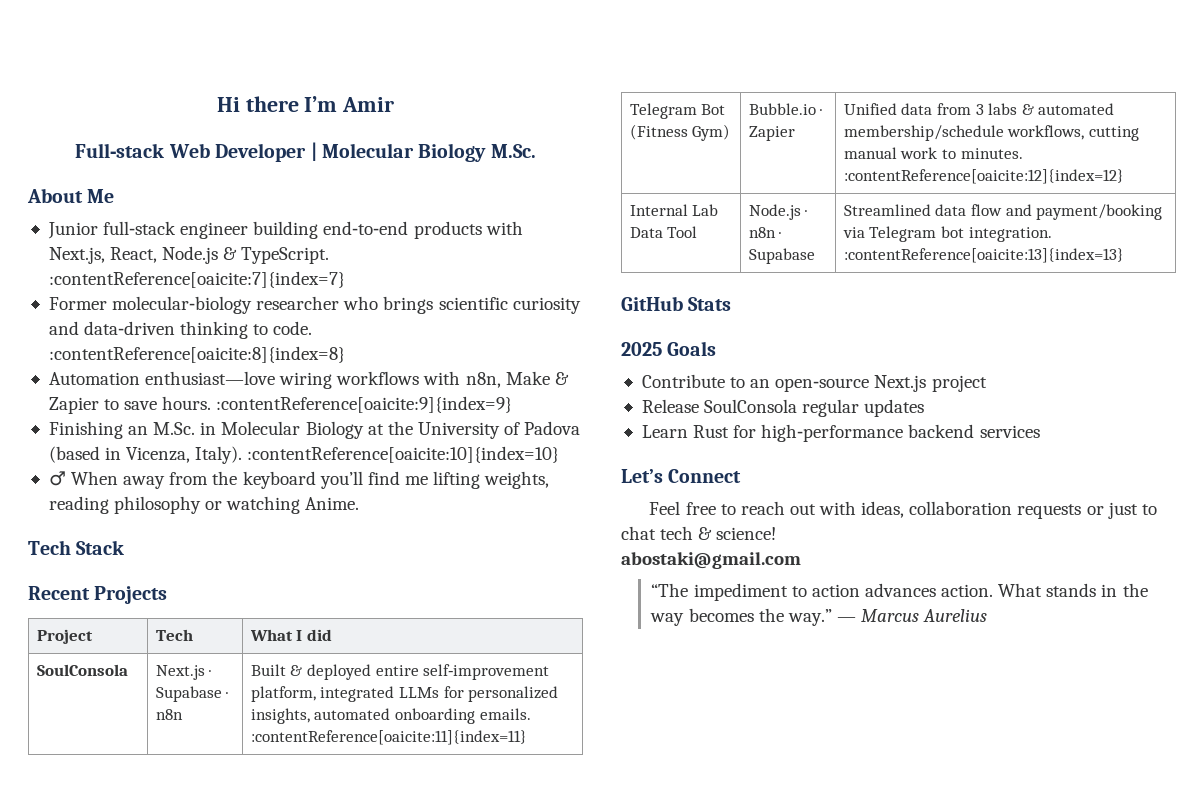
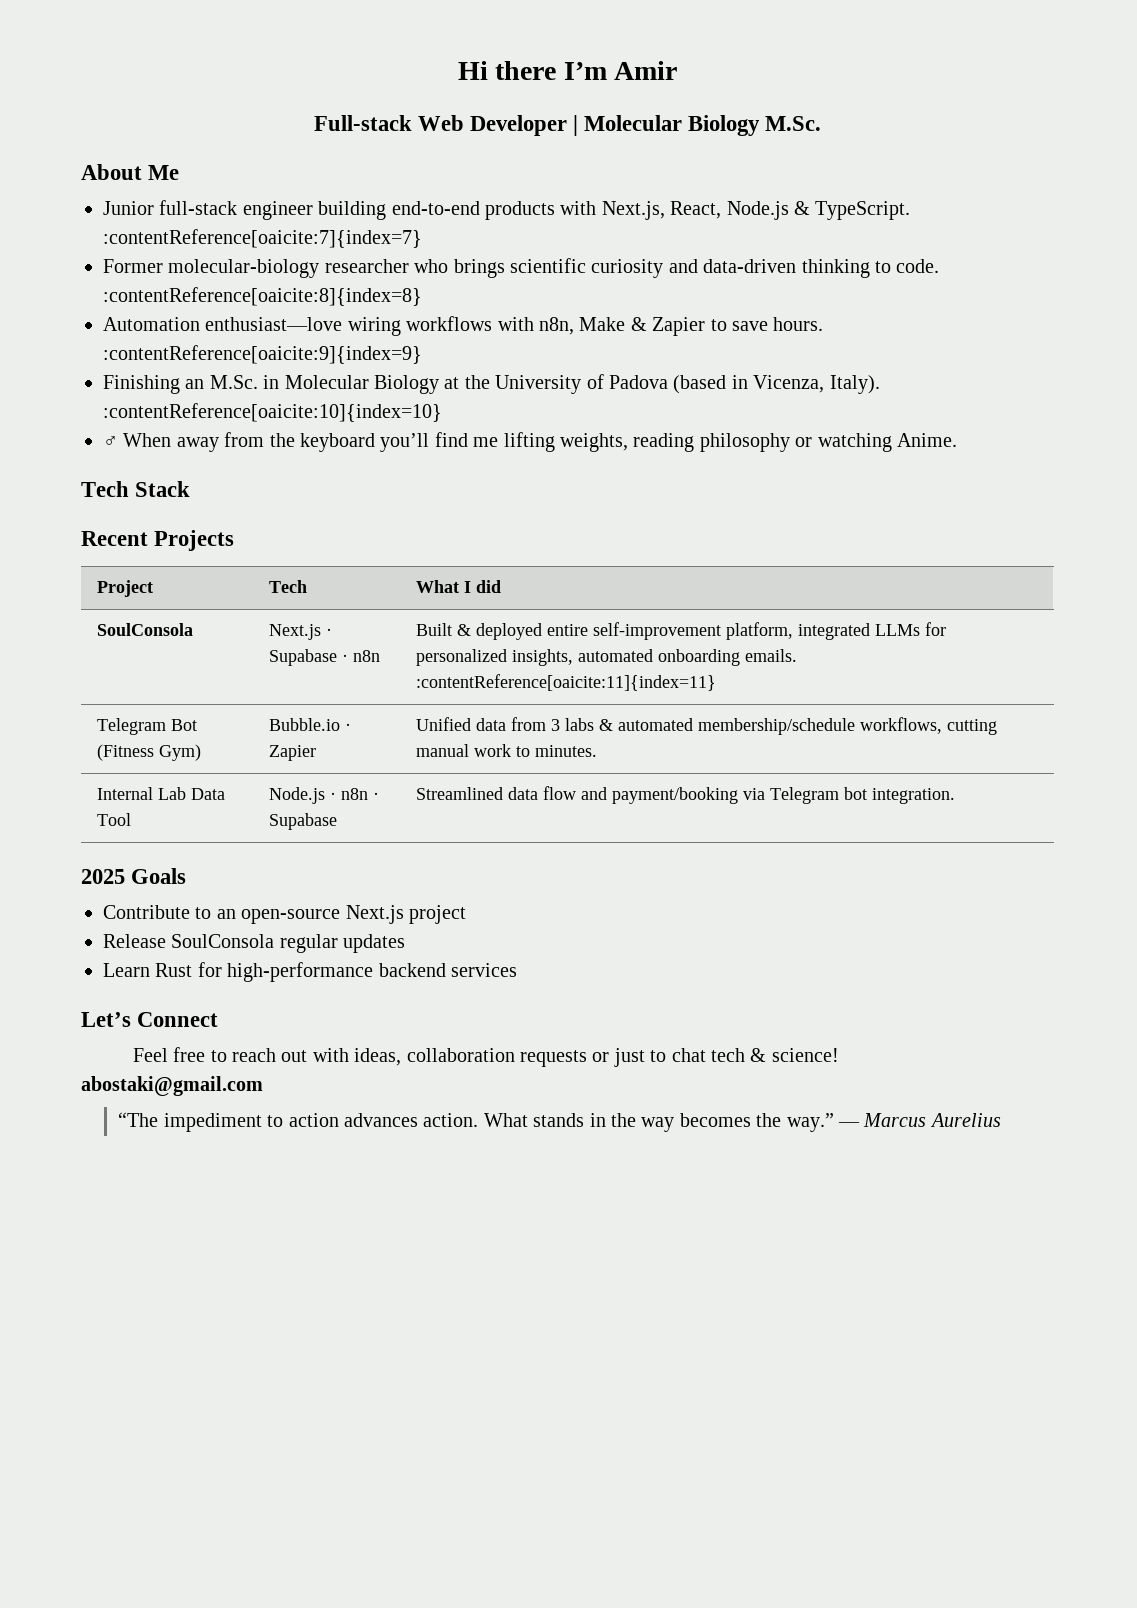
- Telegram Bot (Fitness Gym) | Bubble.io · Zapier | Unified data from 3 labs & automated membership/schedule workflows, cutting manual work to minutes. :contentReference[oaicite:12]{index=12}
+ Telegram Bot (Fitness Gym) | Bubble.io · Zapier | Unified data from 3 labs & automated membership/schedule workflows, cutting manual work to minutes.
- Internal Lab Data Tool | Node.js · n8n · Supabase | Streamlined data flow and payment/booking via Telegram bot integration. :contentReference[oaicite:13]{index=13}
- GitHub Stats
+ Internal Lab Data Tool | Node.js · n8n · Supabase | Streamlined data flow and payment/booking via Telegram bot integration.

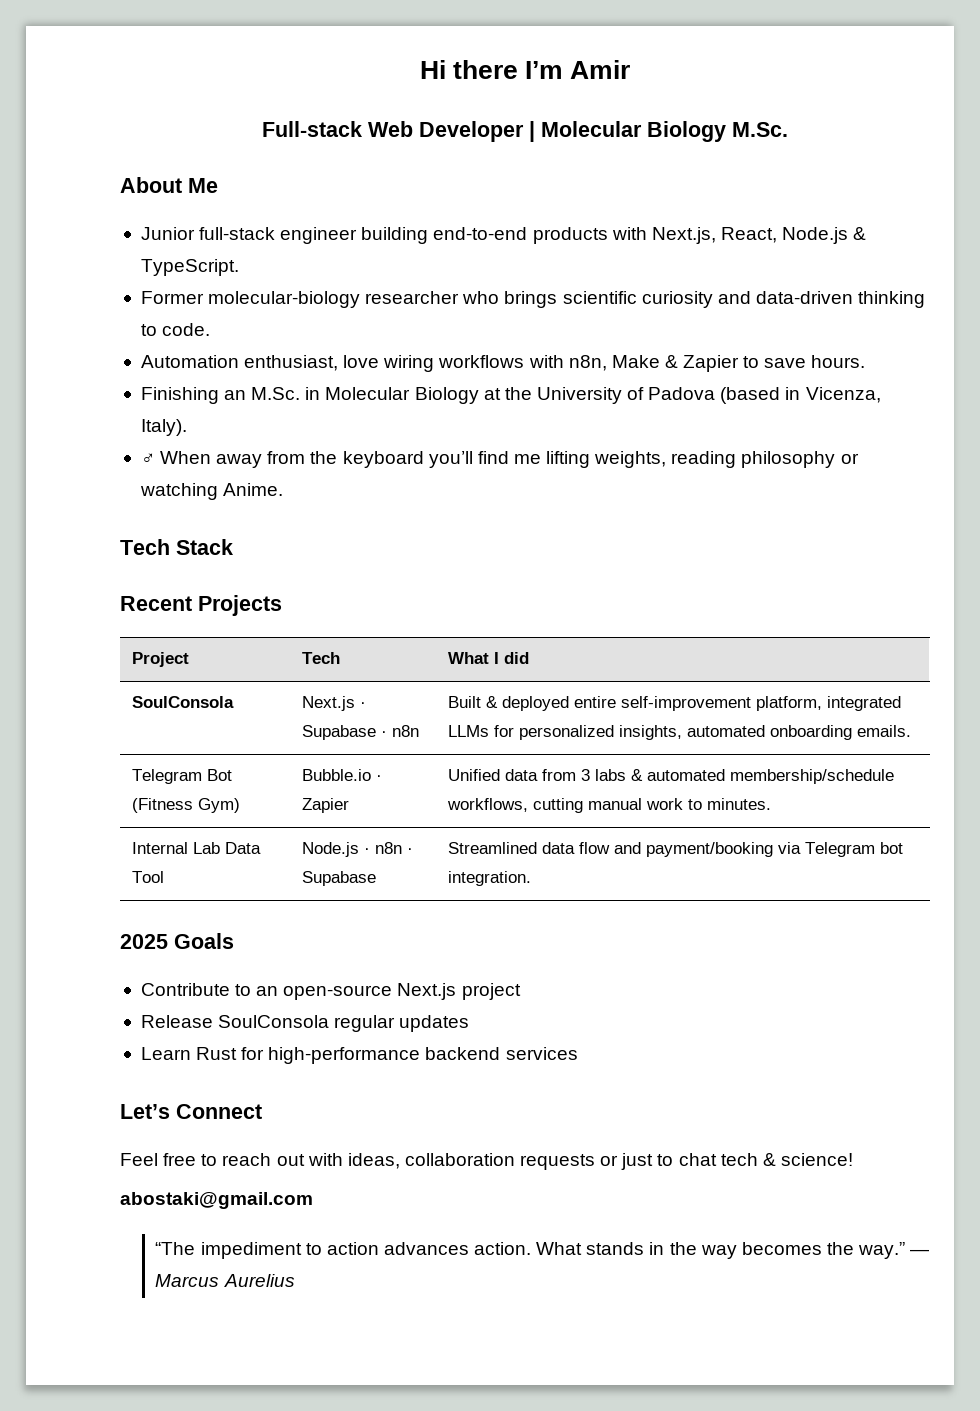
- Junior full‑stack engineer building end‑to‑end products with Next.js, React, Node.js & TypeScript. :contentReference[oaicite:7]{index=7}
+ Junior full‑stack engineer building end‑to‑end products with Next.js, React, Node.js & TypeScript.
- Former molecular‑biology researcher who brings scientific curiosity and data‑driven thinking to code. :contentReference[oaicite:8]{index=8}
+ Former molecular‑biology researcher who brings scientific curiosity and data‑driven thinking to code.
- Automation enthusiast—love wiring workflows with n8n, Make & Zapier to save hours. :contentReference[oaicite:9]{index=9}
+ Automation enthusiast, love wiring workflows with n8n, Make & Zapier to save hours.
- Finishing an M.Sc. in Molecular Biology at the University of Padova (based in Vicenza, Italy). :contentReference[oaicite:10]{index=10}
+ Finishing an M.Sc. in Molecular Biology at the University of Padova (based in Vicenza, Italy).
- SoulConsola | Next.js · Supabase · n8n | Built & deployed entire self‑improvement platform, integrated LLMs for personalized insights, automated onboarding emails. :contentReference[oaicite:11]{index=11}
+ SoulConsola | Next.js · Supabase · n8n | Built & deployed entire self‑improvement platform, integrated LLMs for personalized insights, automated onboarding emails.

